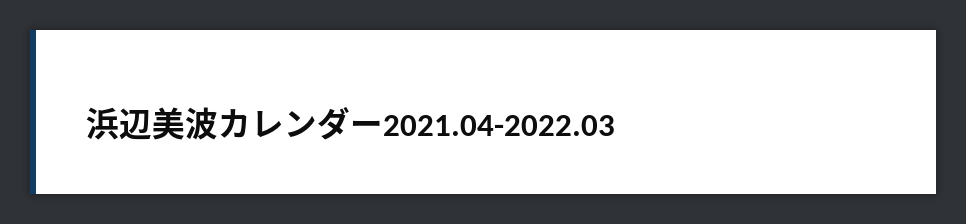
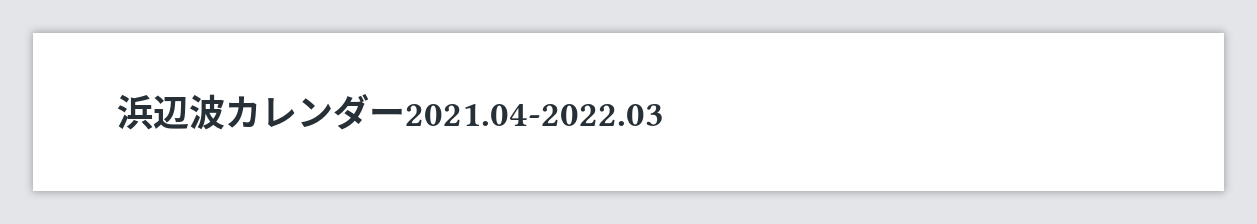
- 浜辺美波カレンダー2021.04-2022.03
+ 浜辺波カレンダー2021.04-2022.03

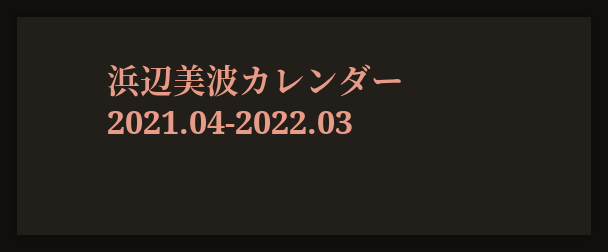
- 浜辺波カレンダー2021.04-2022.03
+ 浜辺美波カレンダー2021.04-2022.03

